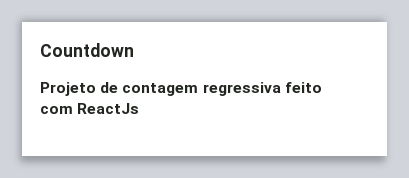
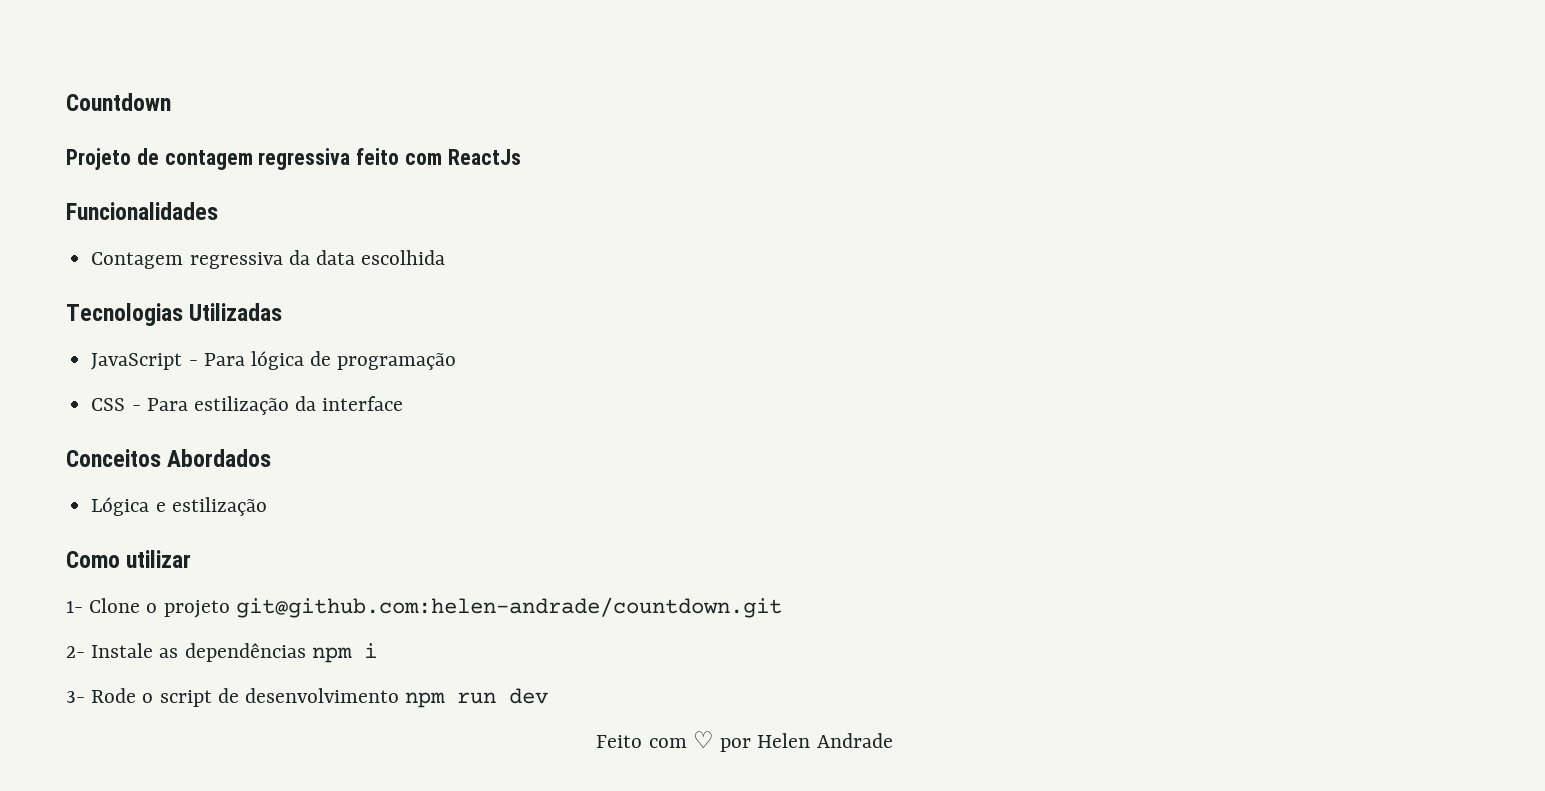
+ Funcionalidades
+ Contagem regressiva da data escolhida
+ Tecnologias Utilizadas
+ JavaScript - Para lógica de programação
+ CSS - Para estilização da interface
+ Conceitos Abordados
+ Lógica e estilização
+ Como utilizar
+ 1- Clone o projeto git@github.com:helen-andrade/countdown.git
+ 2- Instale as dependências npm i
+ 3- Rode o script de desenvolvimento npm run dev
+ Feito com ♡ por Helen Andrade

